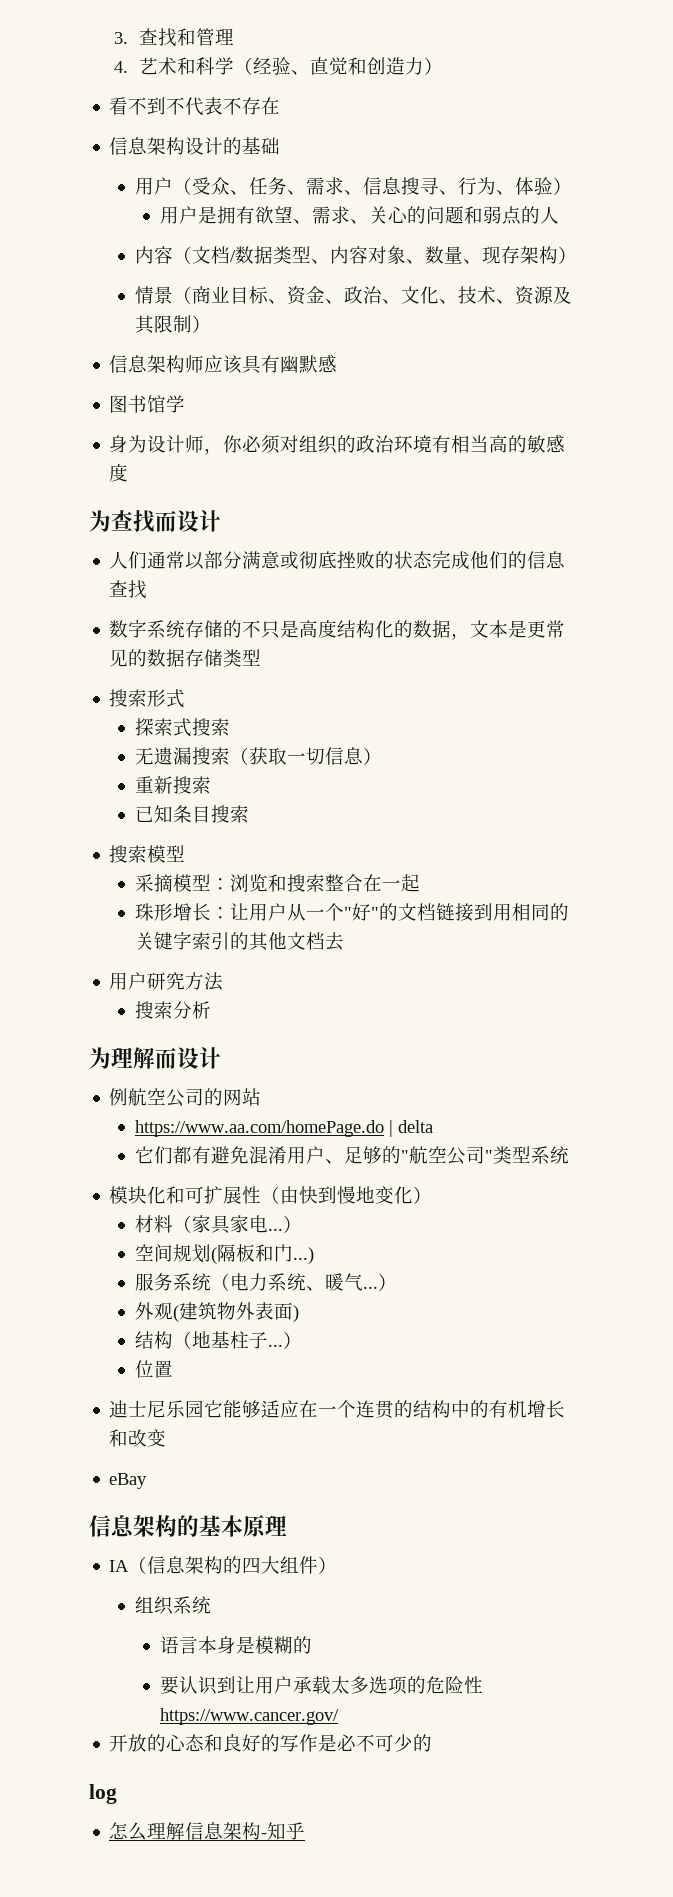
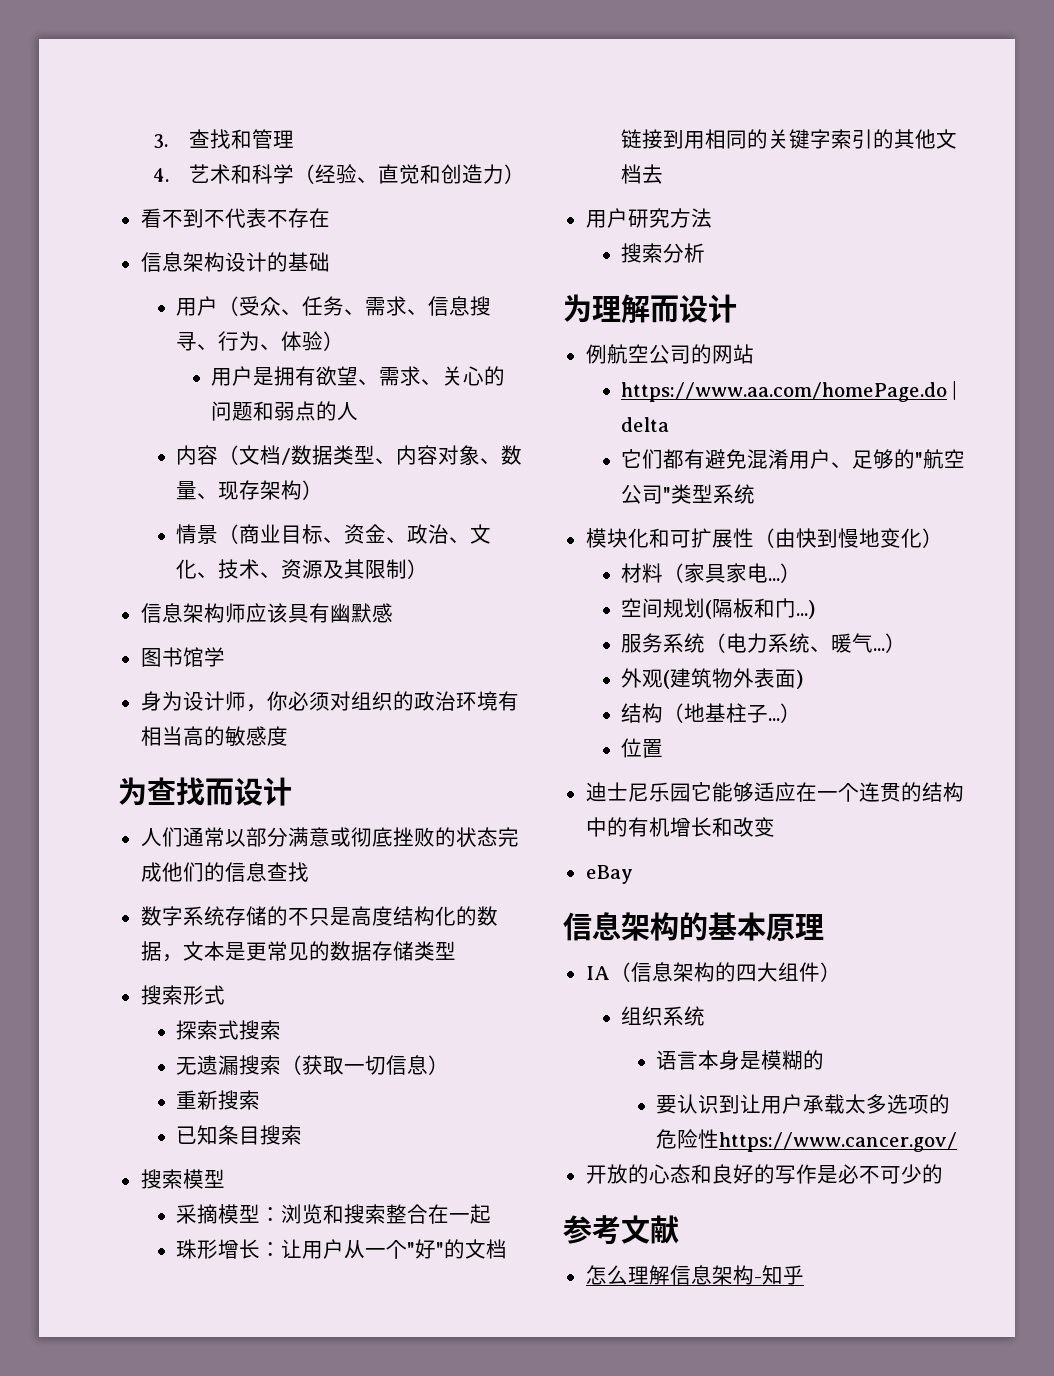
- log
+ 参考文献

